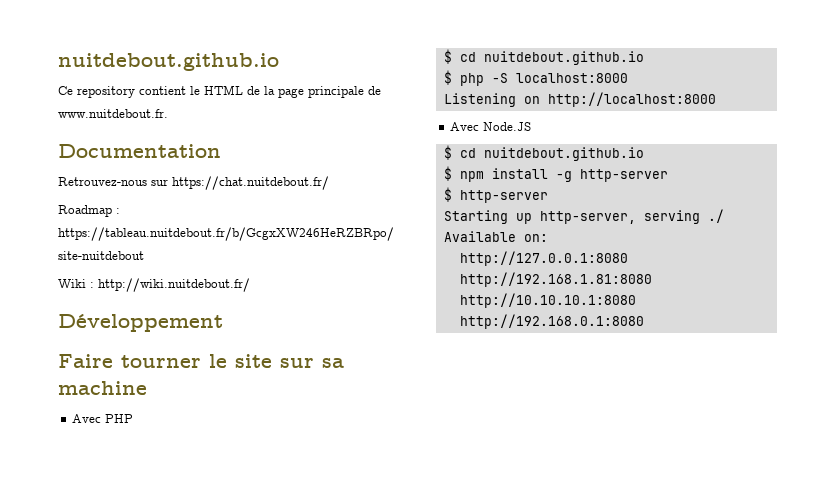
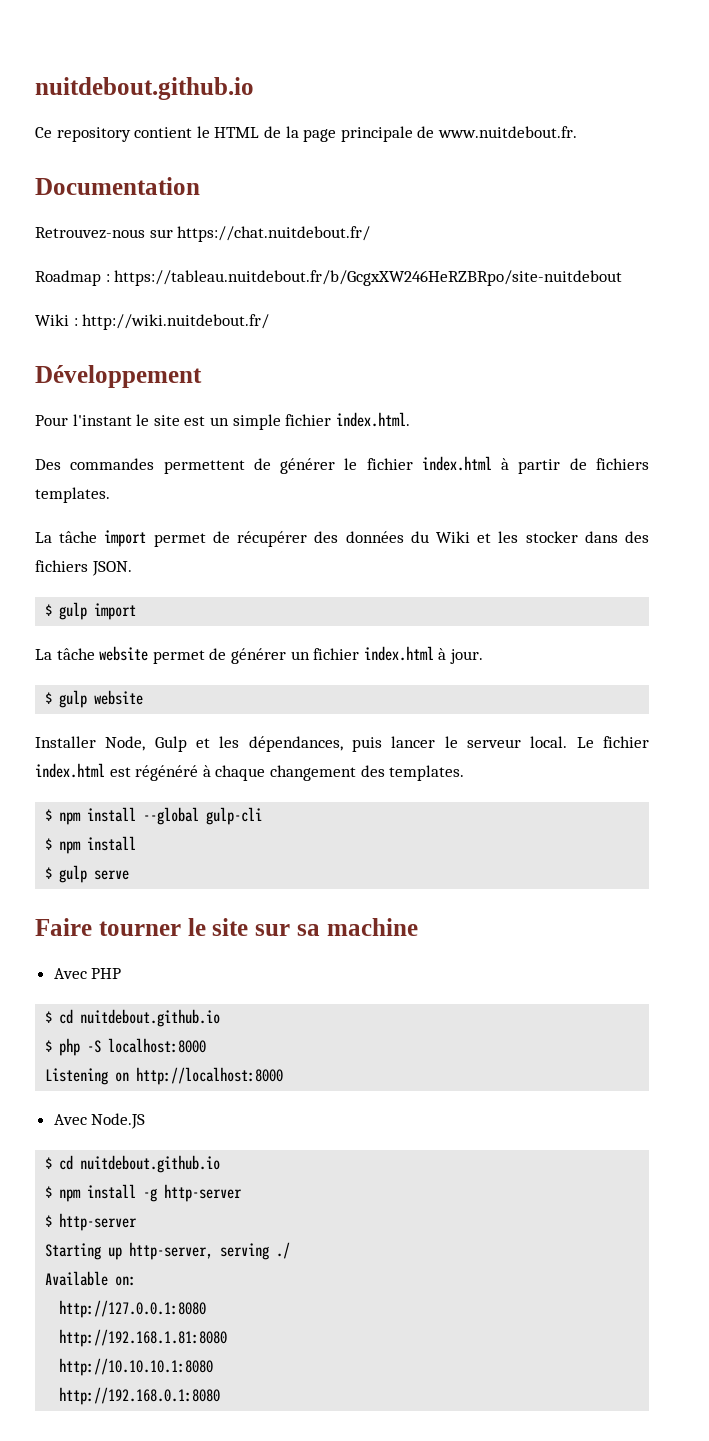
+ Pour l'instant le site est un simple fichier index.html.
+ Des commandes permettent de générer le fichier index.html à partir de fichiers templates.
+ La tâche import permet de récupérer des données du Wiki et les stocker dans des fichiers JSON.
+ $ gulp import
+ La tâche website permet de générer un fichier index.html à jour.
+ $ gulp website
+ Installer Node, Gulp et les dépendances, puis lancer le serveur local. Le fichier index.html est régénéré à chaque changement des templates.
+ $ npm install --global gulp-cli
+ $ npm install
+ $ gulp serve

